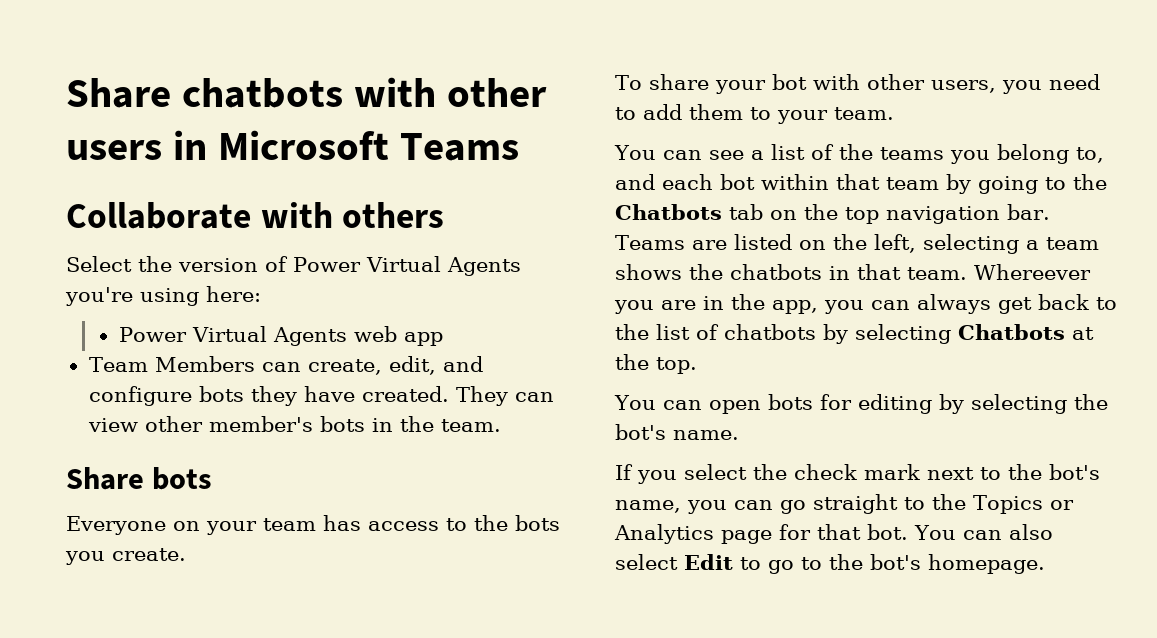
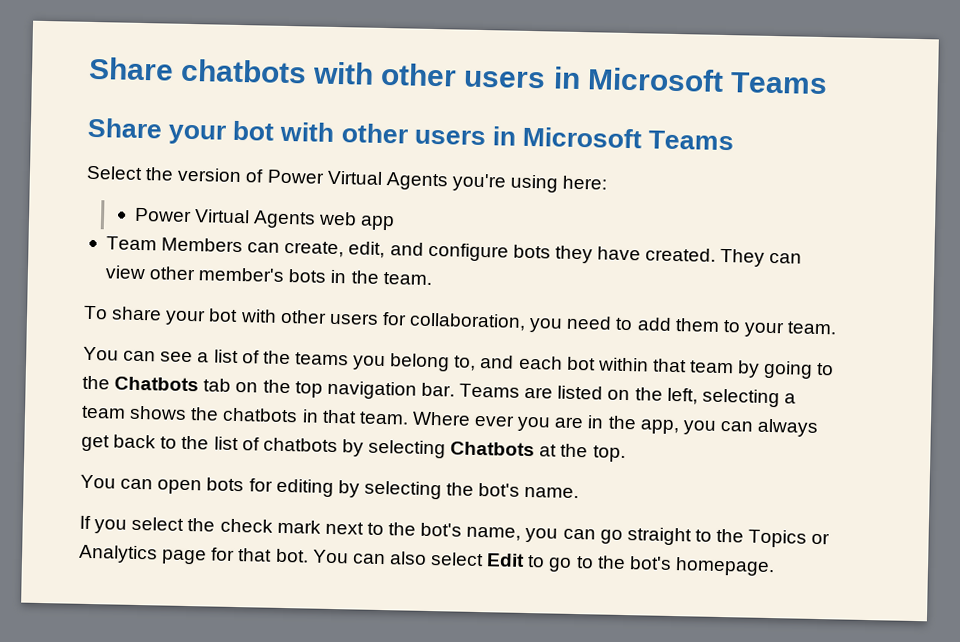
- Collaborate with others
+ Share your bot with other users in Microsoft Teams
- Share bots
- Everyone on your team has access to the bots you create.
- To share your bot with other users, you need to add them to your team.
+ To share your bot with other users for collaboration, you need to add them to your team.
- Whereever you are in the app, you can always get back to the list of chatbots by selecting Chatbots at the top.
+ Where ever you are in the app, you can always get back to the list of chatbots by selecting Chatbots at the top.

